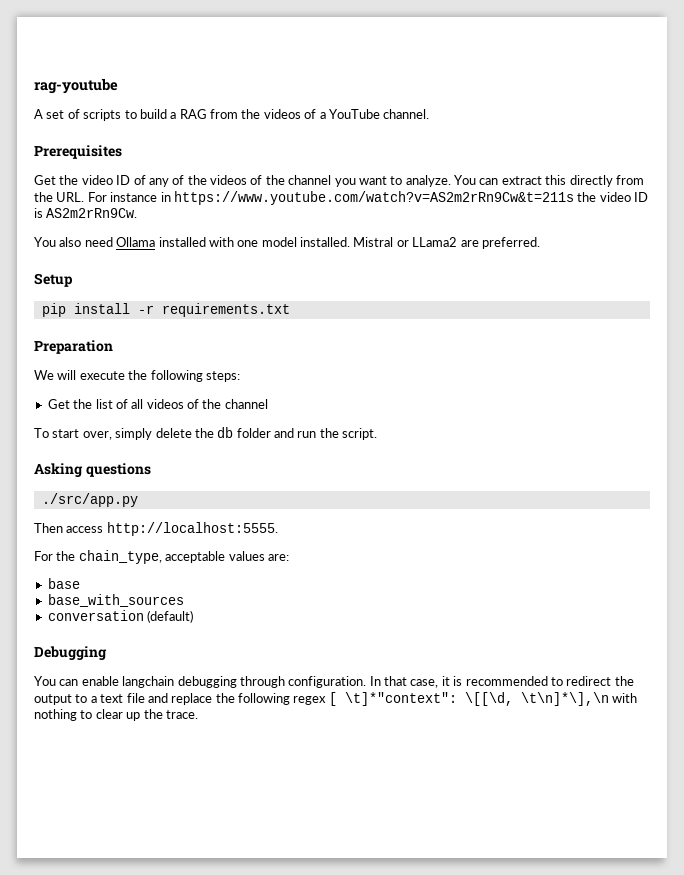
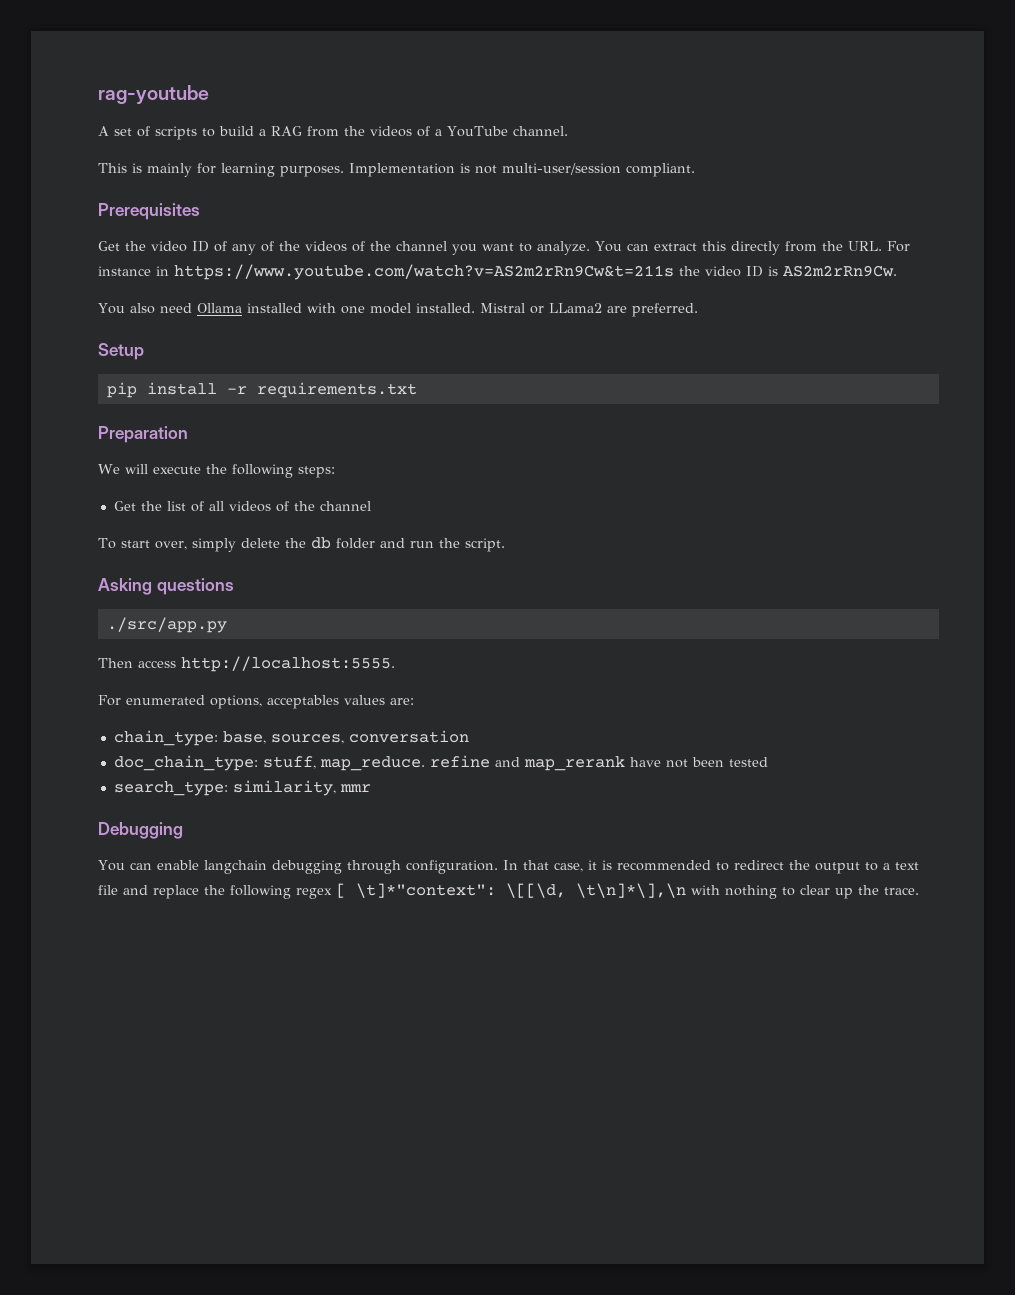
+ This is mainly for learning purposes. Implementation is not multi-user/session compliant.
- For the chain_type, acceptable values are:
+ For enumerated options, acceptables values are:
- base
- base_with_sources
- conversation (default)
+ chain_type: base, sources, conversation
+ doc_chain_type: stuff, map_reduce. refine and map_rerank have not been tested
+ search_type: similarity, mmr

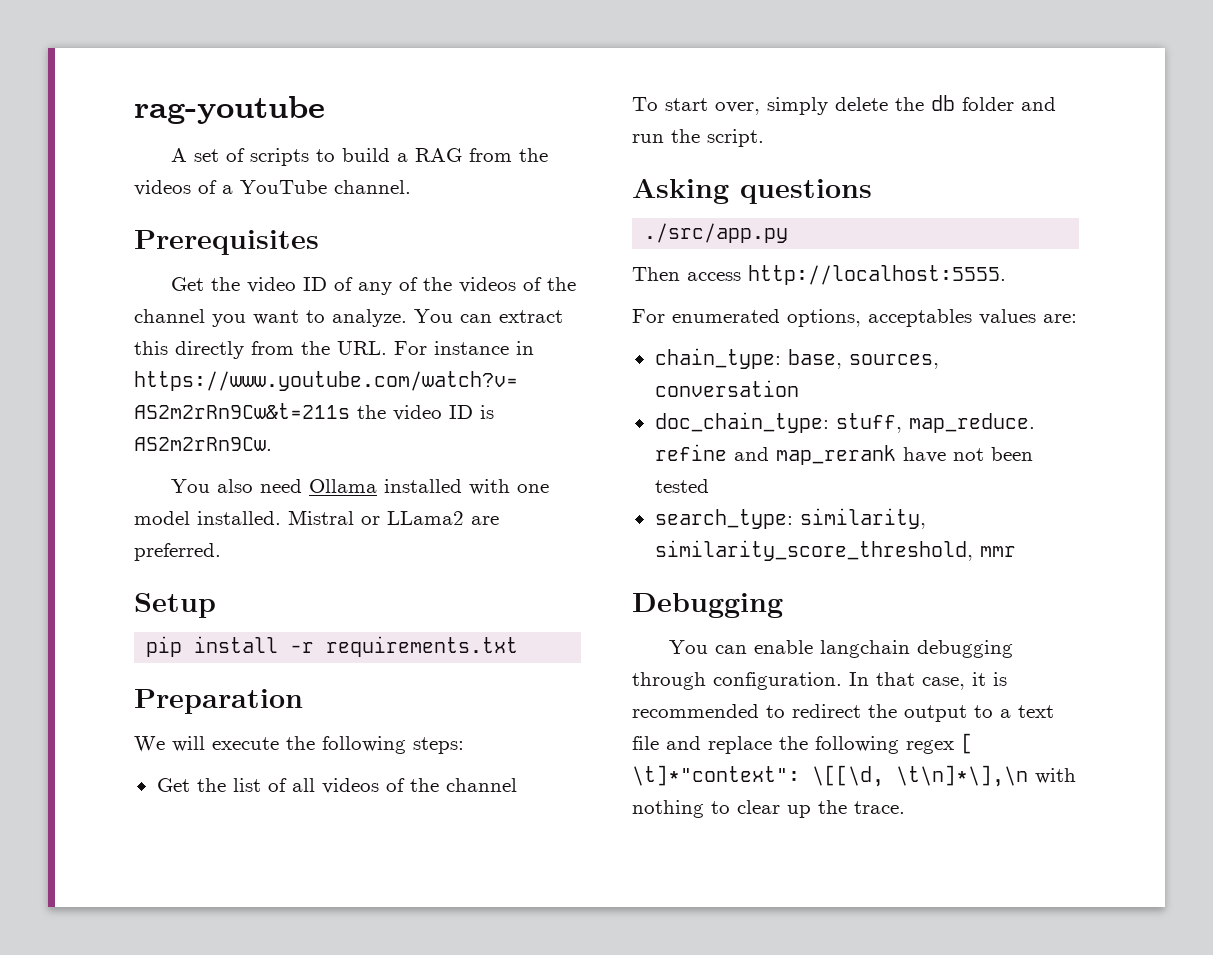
- This is mainly for learning purposes. Implementation is not multi-user/session compliant.
- search_type: similarity, mmr
+ search_type: similarity, similarity_score_threshold, mmr

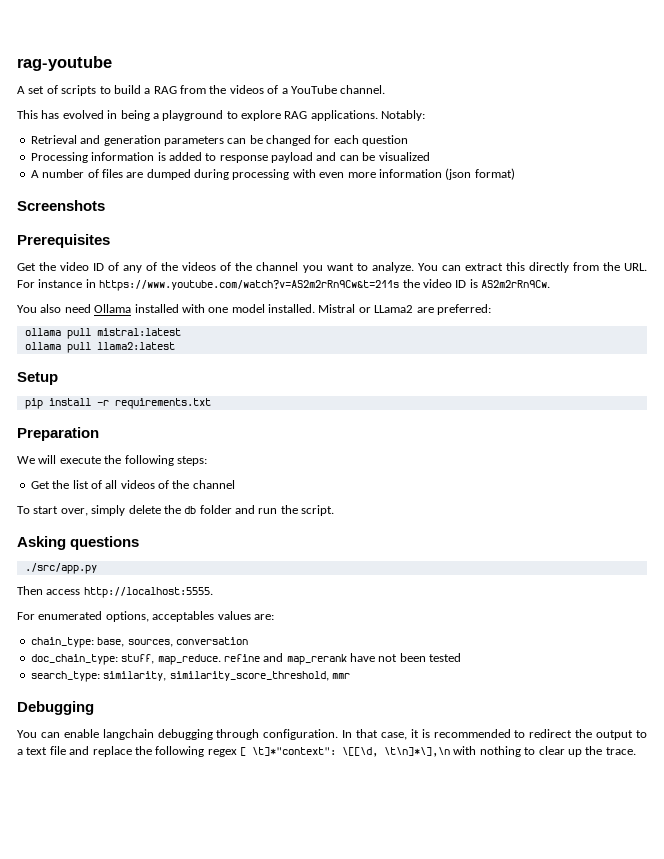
+ This has evolved in being a playground to explore RAG applications. Notably:
+ Retrieval and generation parameters can be changed for each question
+ Processing information is added to response payload and can be visualized
+ A number of files are dumped during processing with even more information (json format)
+ Screenshots
- Mistral or LLama2 are preferred.
+ Mistral or LLama2 are preferred:
+ ollama pull mistral:latest
+ ollama pull llama2:latest

